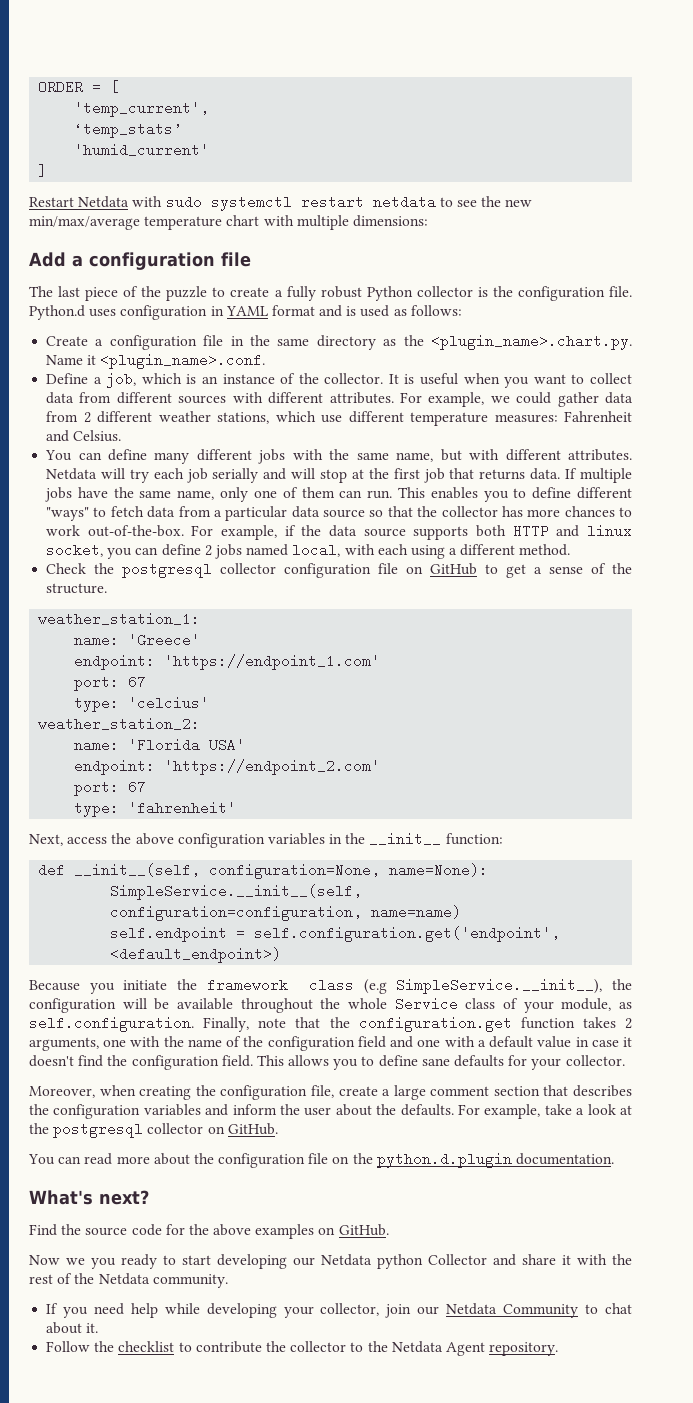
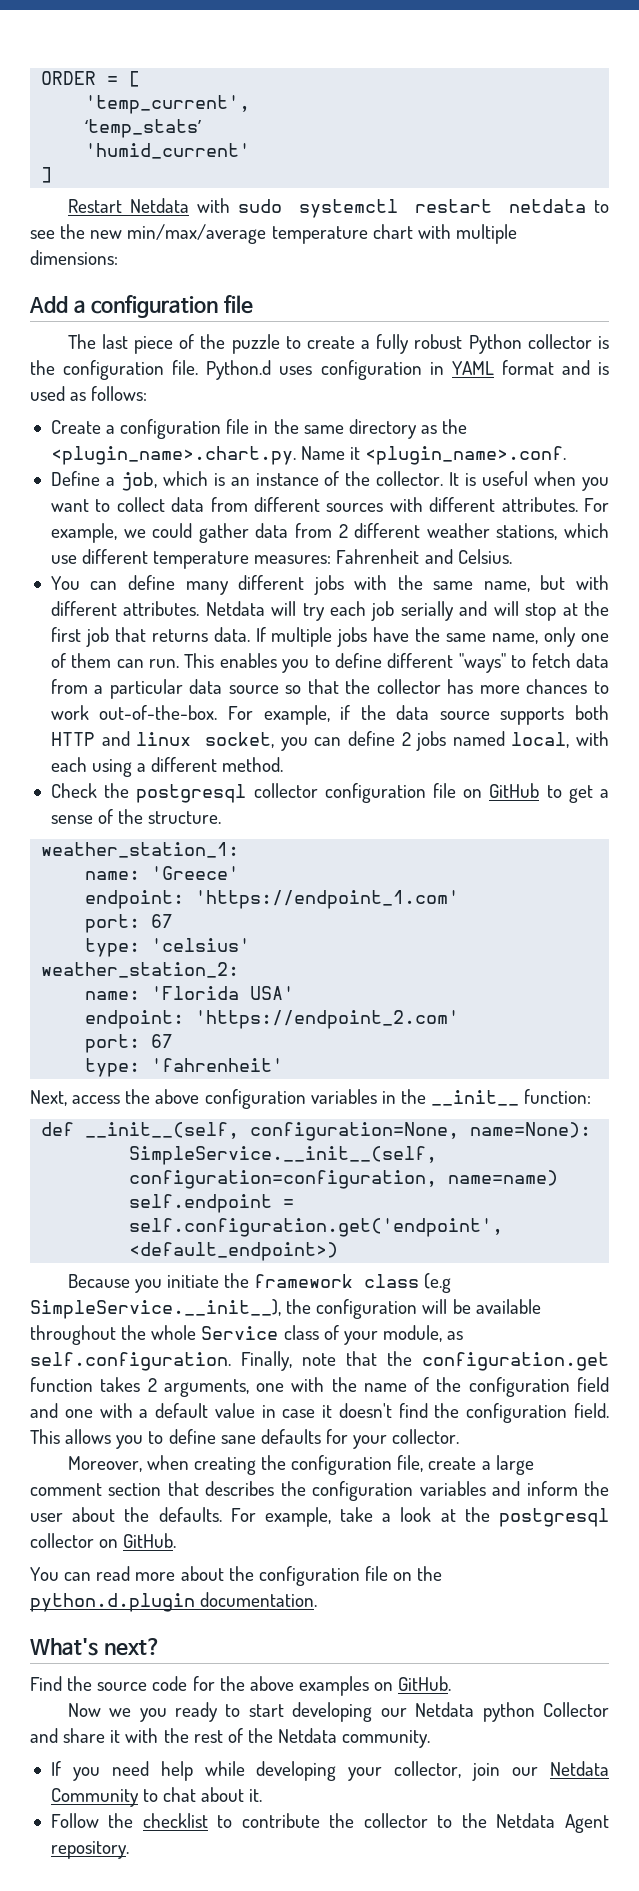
- type: 'celcius'
+ type: 'celsius'

